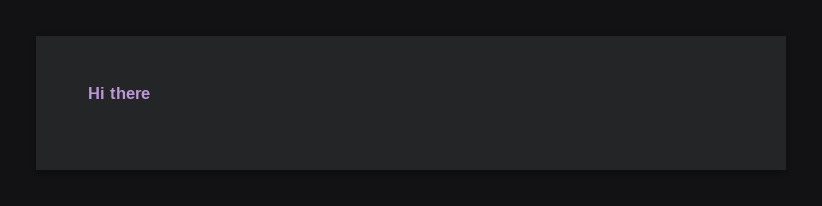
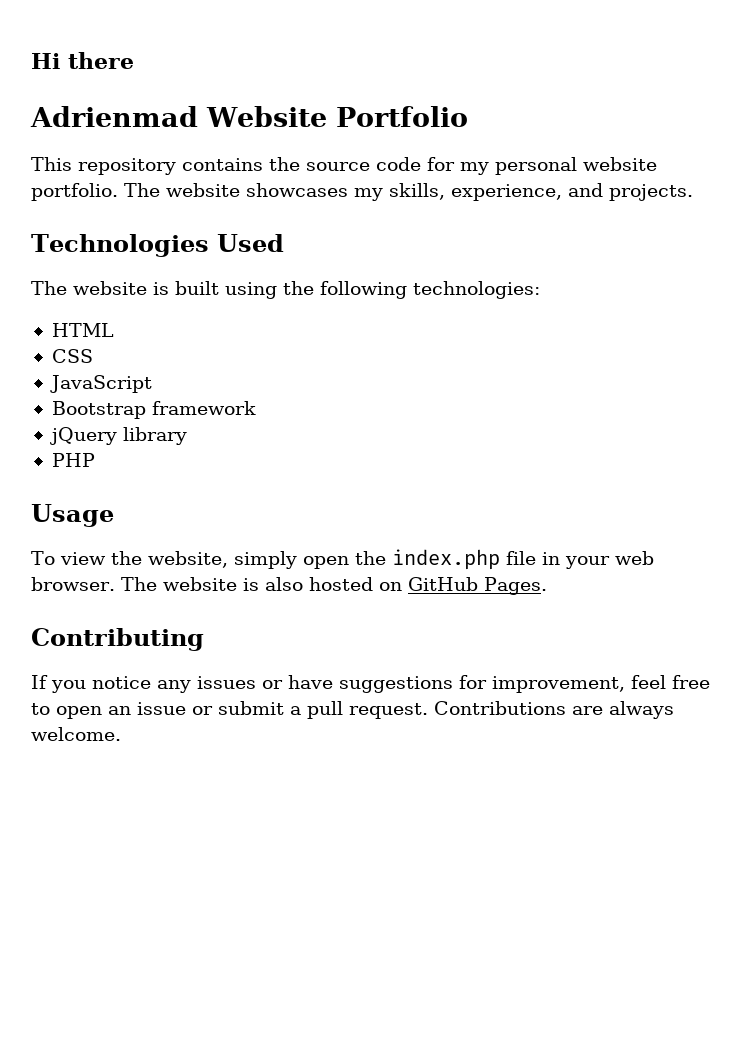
+ Adrienmad Website Portfolio
+ This repository contains the source code for my personal website portfolio. The website showcases my skills, experience, and projects.
+ Technologies Used
+ The website is built using the following technologies:
+ HTML
+ CSS
+ JavaScript
+ Bootstrap framework
+ jQuery library
+ PHP
+ Usage
+ To view the website, simply open the index.php file in your web browser. The website is also hosted on GitHub Pages.
+ Contributing
+ If you notice any issues or have suggestions for improvement, feel free to open an issue or submit a pull request. Contributions are always welcome.

